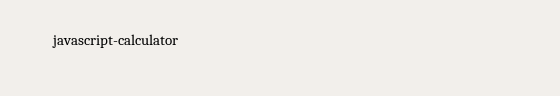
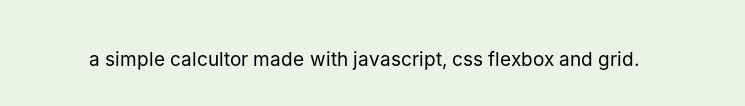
- javascript-calculator
+ a simple calcultor made with javascript, css flexbox and grid.

